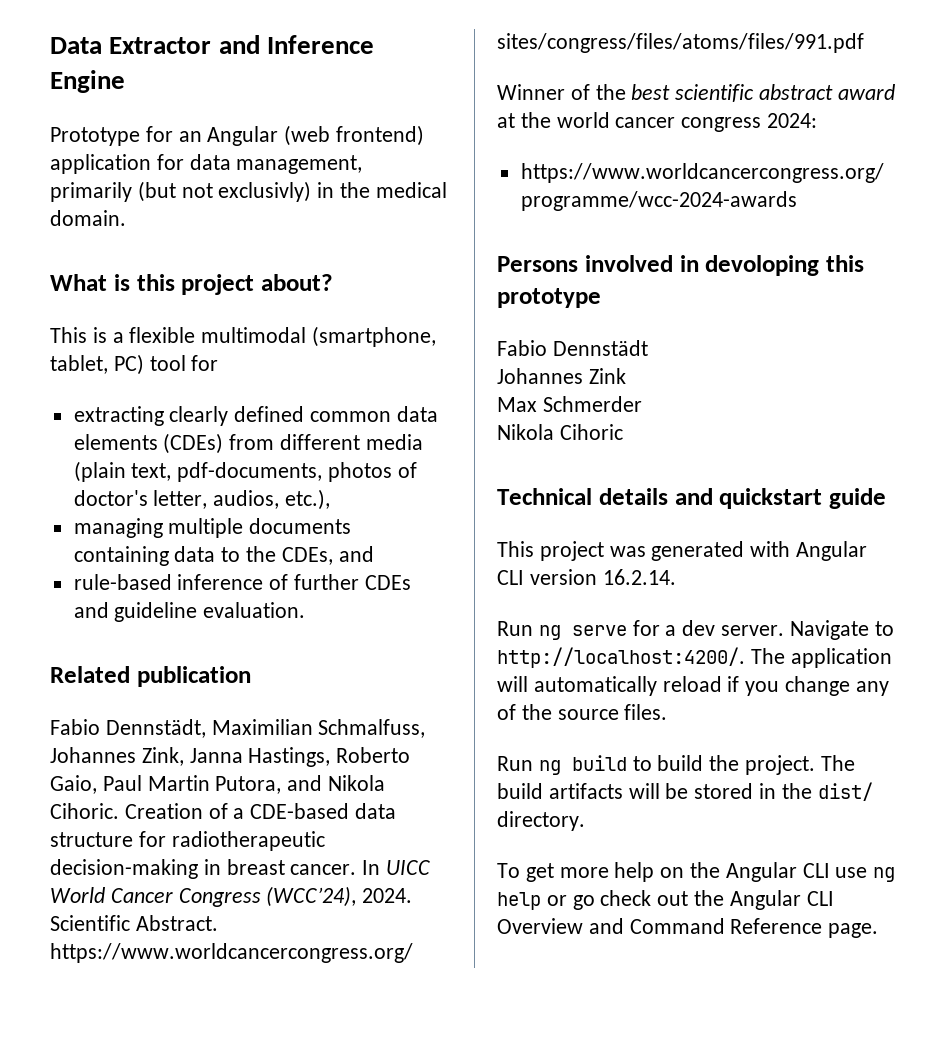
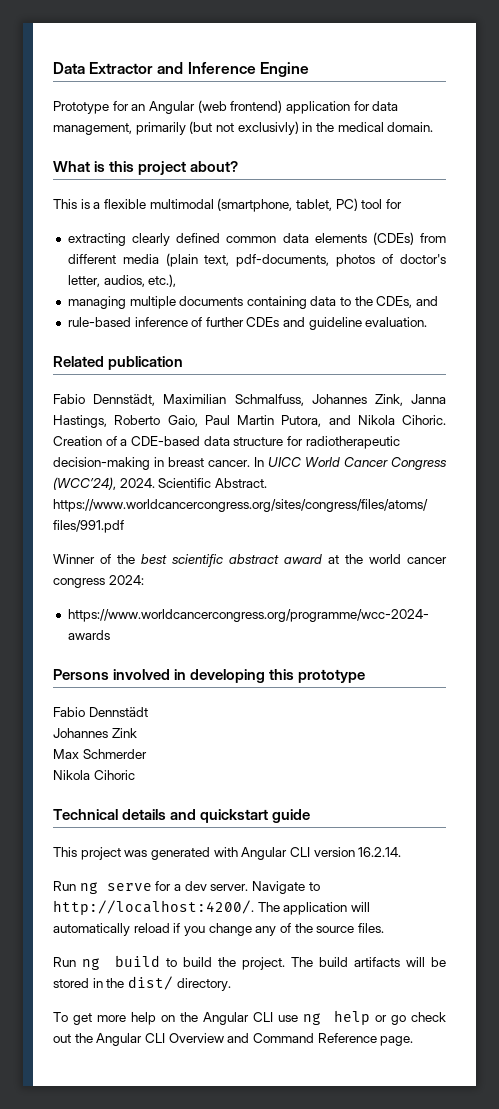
- Persons involved in devoloping this prototype
+ Persons involved in developing this prototype

